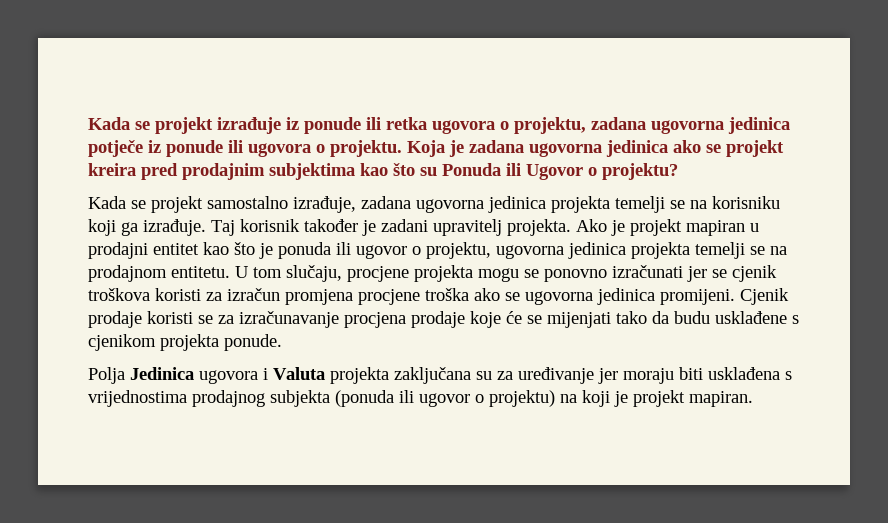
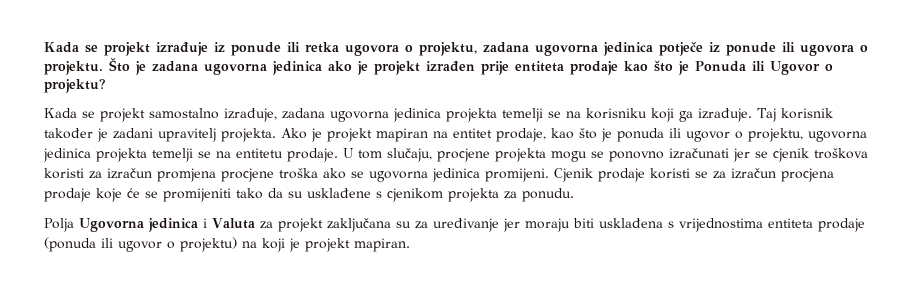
- Koja je zadana ugovorna jedinica ako se projekt kreira pred prodajnim subjektima kao što su Ponuda ili Ugovor o projektu?
+ Što je zadana ugovorna jedinica ako je projekt izrađen prije entiteta prodaje kao što je Ponuda ili Ugovor o projektu?
- Ako je projekt mapiran u prodajni entitet kao što je ponuda ili ugovor o projektu, ugovorna jedinica projekta temelji se na prodajnom entitetu.
+ Ako je projekt mapiran na entitet prodaje, kao što je ponuda ili ugovor o projektu, ugovorna jedinica projekta temelji se na entitetu prodaje.
- Cjenik prodaje koristi se za izračunavanje procjena prodaje koje će se mijenjati tako da budu usklađene s cjenikom projekta ponude.
+ Cjenik prodaje koristi se za izračun procjena prodaje koje će se promijeniti tako da su usklađene s cjenikom projekta za ponudu.
- Polja Jedinica ugovora i Valuta projekta zaključana su za uređivanje jer moraju biti usklađena s vrijednostima prodajnog subjekta (ponuda ili ugovor o projektu) na koji je projekt mapiran.
+ Polja Ugovorna jedinica i Valuta za projekt zaključana su za uređivanje jer moraju biti usklađena s vrijednostima entiteta prodaje (ponuda ili ugovor o projektu) na koji je projekt mapiran.

